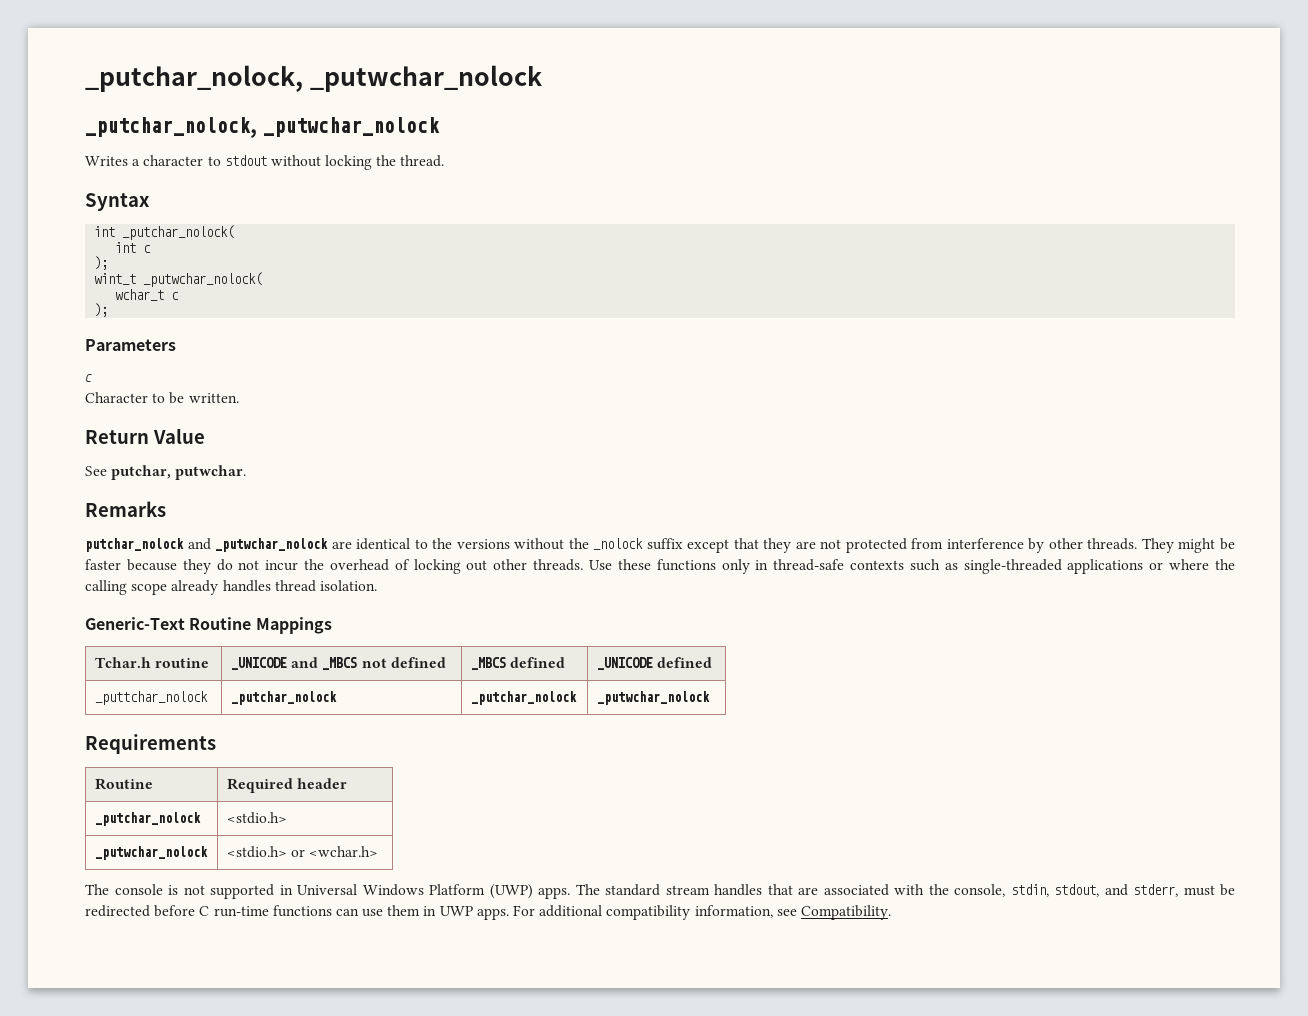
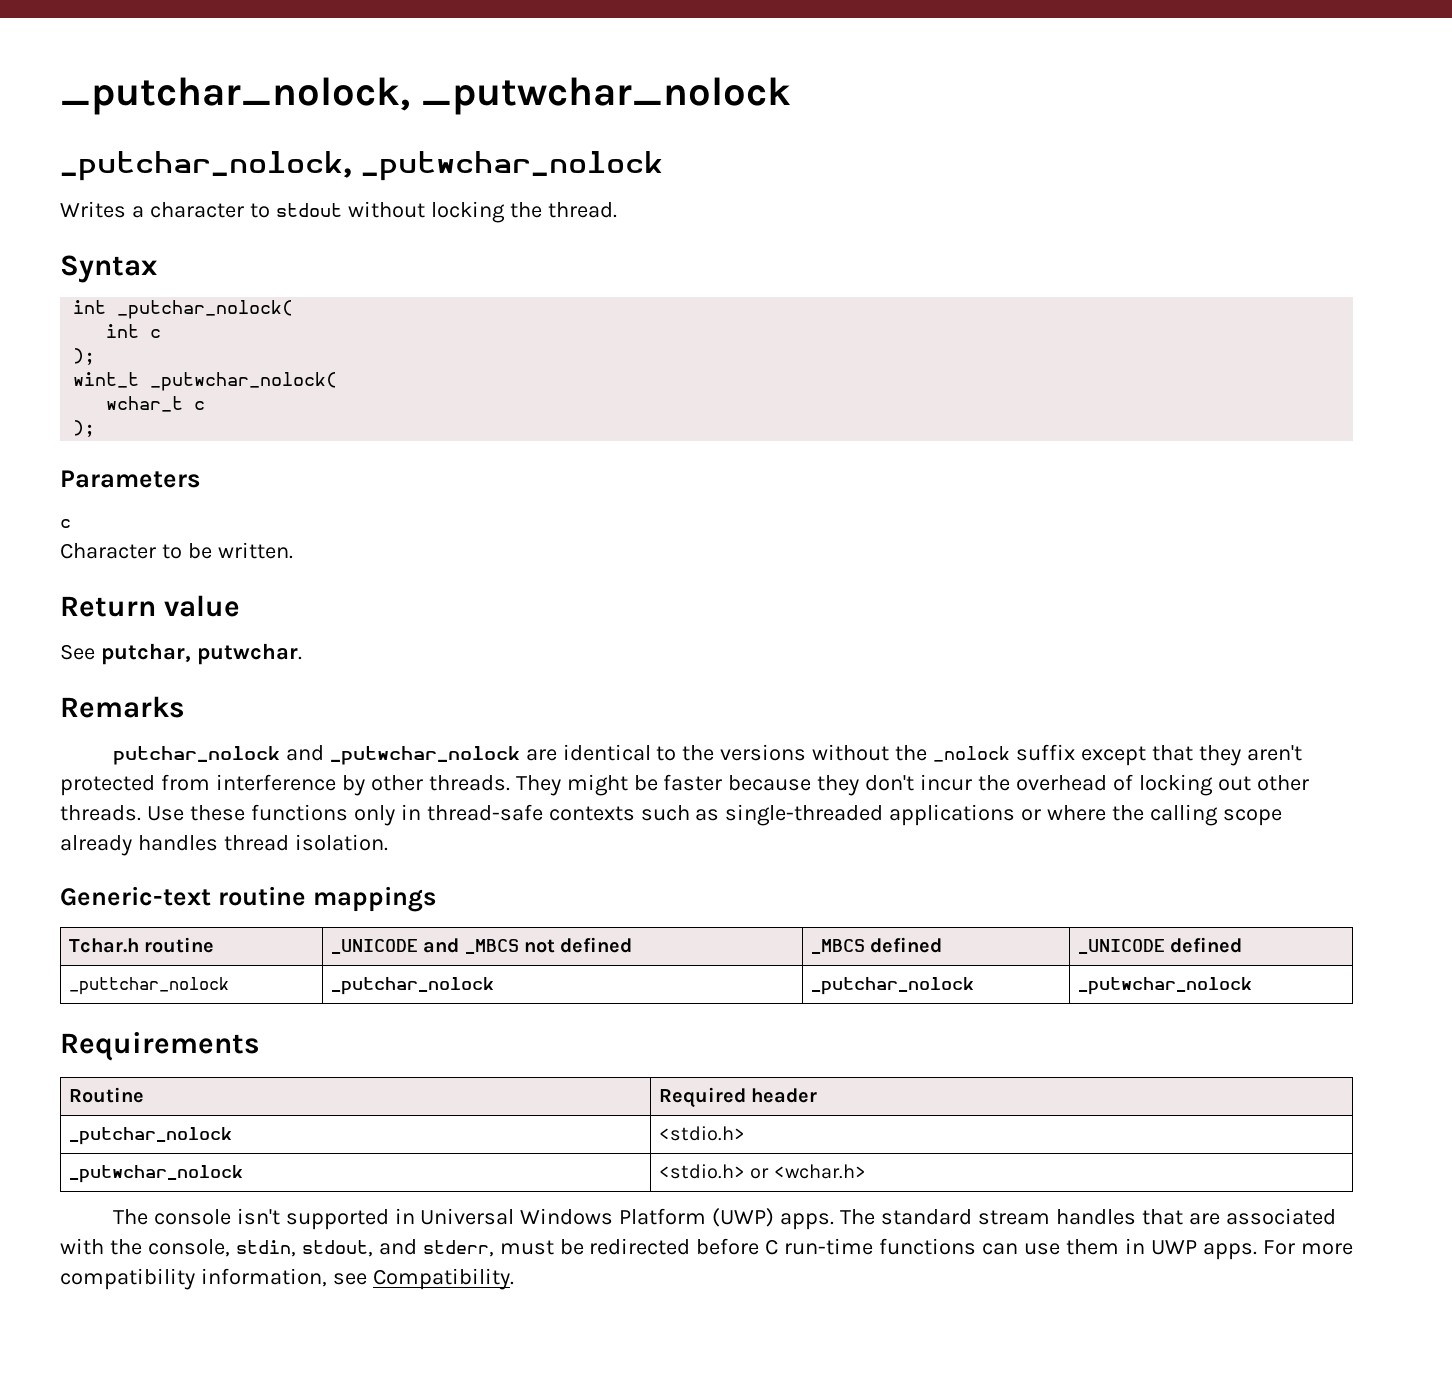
- Return Value
+ Return value
- putchar_nolock and _putwchar_nolock are identical to the versions without the _nolock suffix except that they are not protected from interference by other threads.
+ putchar_nolock and _putwchar_nolock are identical to the versions without the _nolock suffix except that they aren't protected from interference by other threads.
- They might be faster because they do not incur the overhead of locking out other threads.
+ They might be faster because they don't incur the overhead of locking out other threads.
- Generic-Text Routine Mappings
+ Generic-text routine mappings
- The console is not supported in Universal Windows Platform (UWP) apps.
+ The console isn't supported in Universal Windows Platform (UWP) apps.
- For additional compatibility information, see Compatibility.
+ For more compatibility information, see Compatibility.

